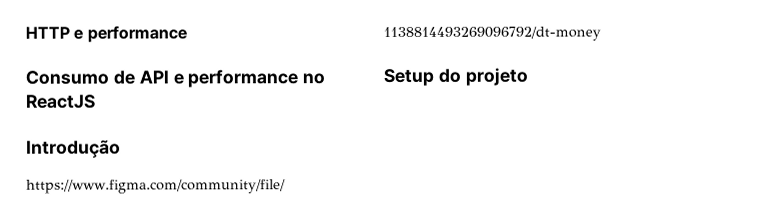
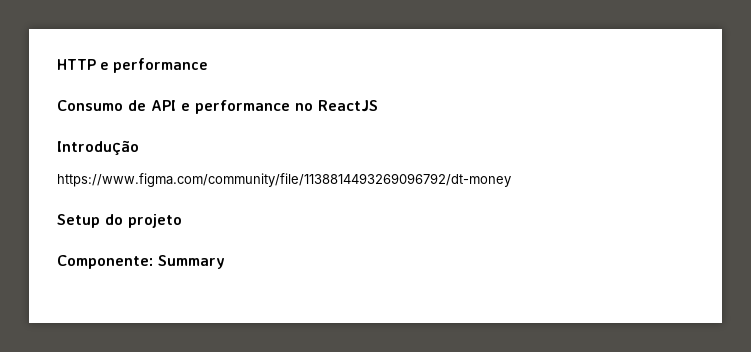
+ Componente: Summary

